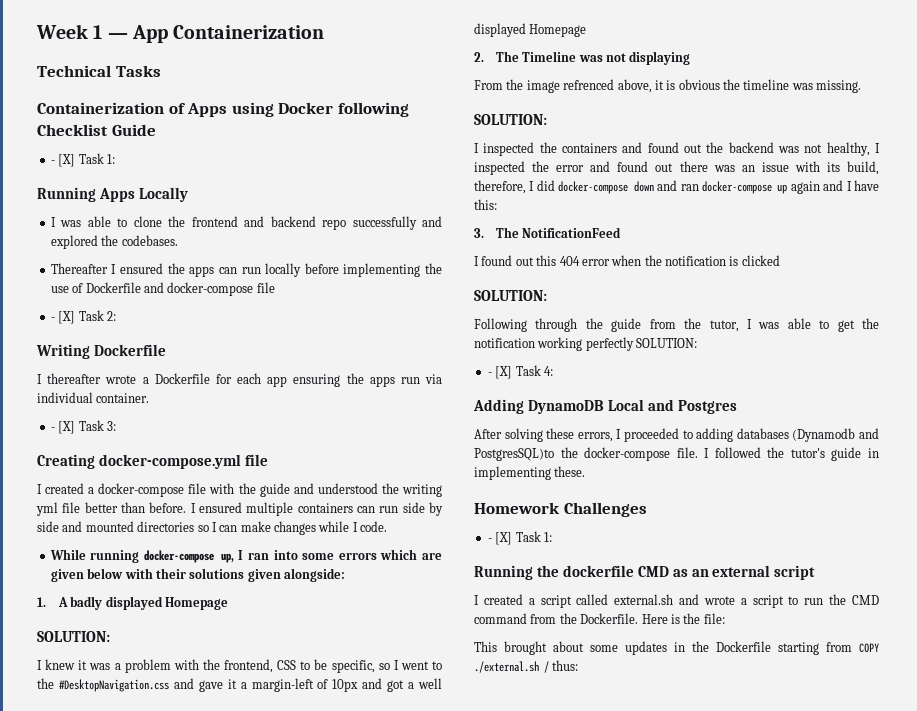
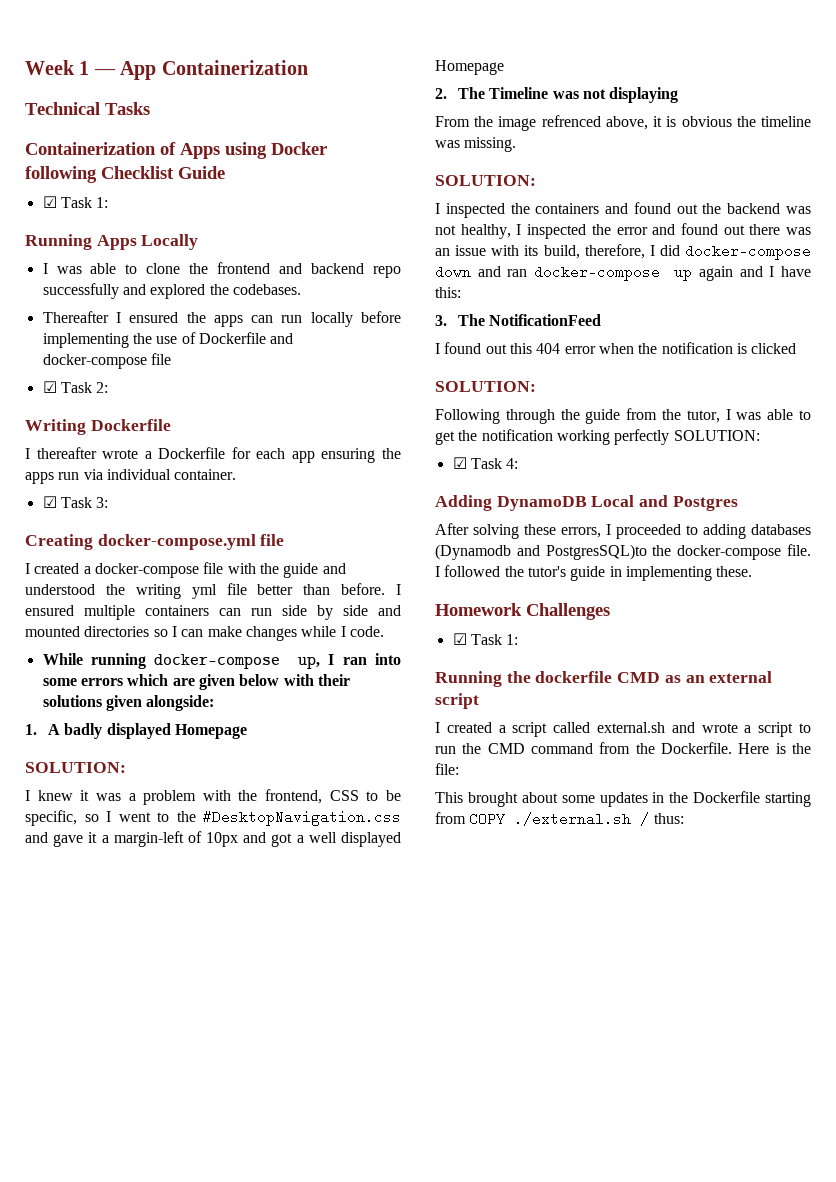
  Containerization of Apps using Docker following Checklist Guide
- - [X] Task 1:
+ ☑ Task 1:
- - [X] Task 2:
+ ☑ Task 2:
- - [X] Task 3:
+ ☑ Task 3:
- - [X] Task 4:
+ ☑ Task 4:
  Homework Challenges
- - [X] Task 1:
+ ☑ Task 1:

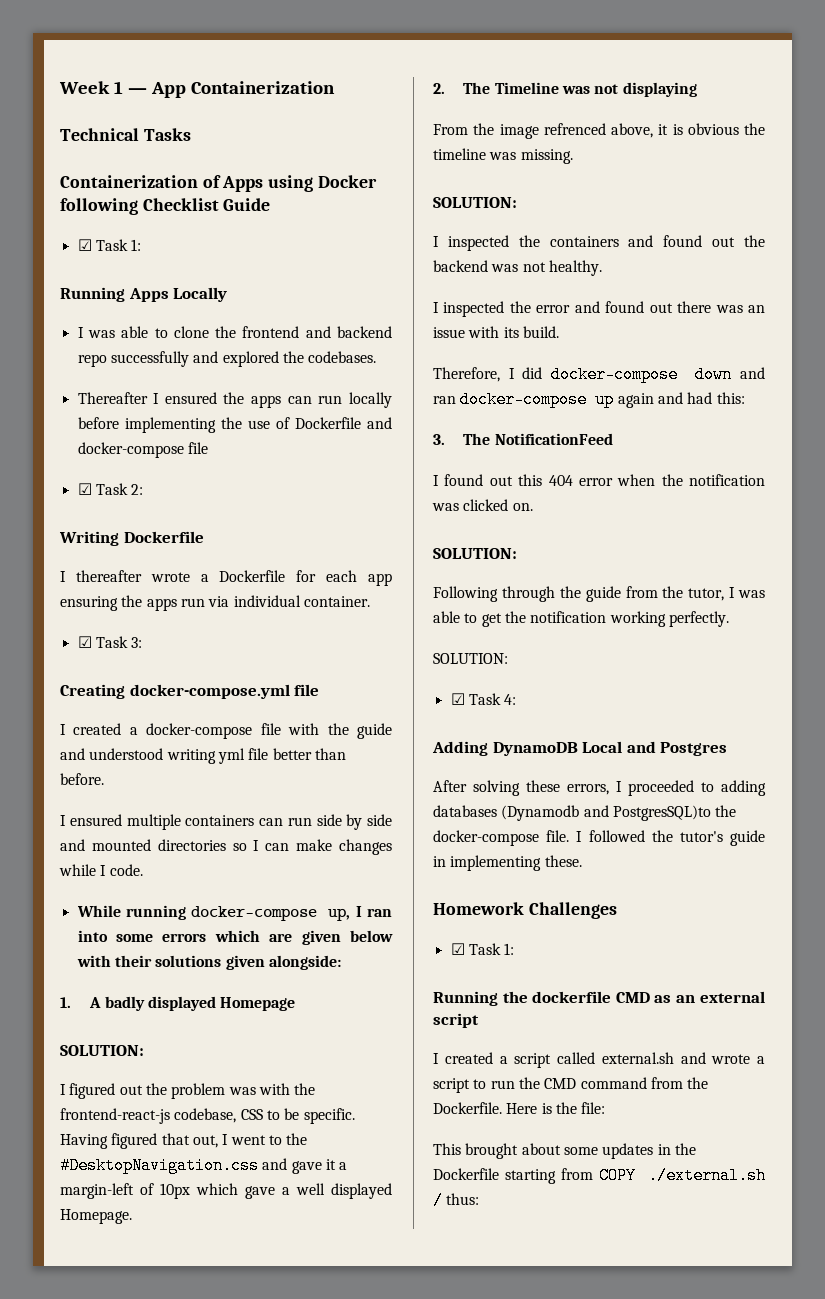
- I created a docker-compose file with the guide and understood the writing yml file better than before. I ensured multiple containers can run side by side and mounted directories so I can make changes while I code.
+ I created a docker-compose file with the guide and understood writing yml file better than before.
+ I ensured multiple containers can run side by side and mounted directories so I can make changes while I code.
- I knew it was a problem with the frontend, CSS to be specific, so I went to the #DesktopNavigation.css and gave it a margin-left of 10px and got a well displayed Homepage
+ I figured out the problem was with the frontend-react-js codebase, CSS to be specific. Having figured that out, I went to the #DesktopNavigation.css and gave it a margin-left of 10px which gave a well displayed Homepage.
- I inspected the containers and found out the backend was not healthy, I inspected the error and found out there was an issue with its build, therefore, I did docker-compose down and ran docker-compose up again and I have this:
+ I inspected the containers and found out the backend was not healthy.
+ I inspected the error and found out there was an issue with its build.
+ Therefore, I did docker-compose down and ran docker-compose up again and had this:
- I found out this 404 error when the notification is clicked
+ I found out this 404 error when the notification was clicked on.
- Following through the guide from the tutor, I was able to get the notification working perfectly SOLUTION:
+ Following through the guide from the tutor, I was able to get the notification working perfectly.
+ SOLUTION:

